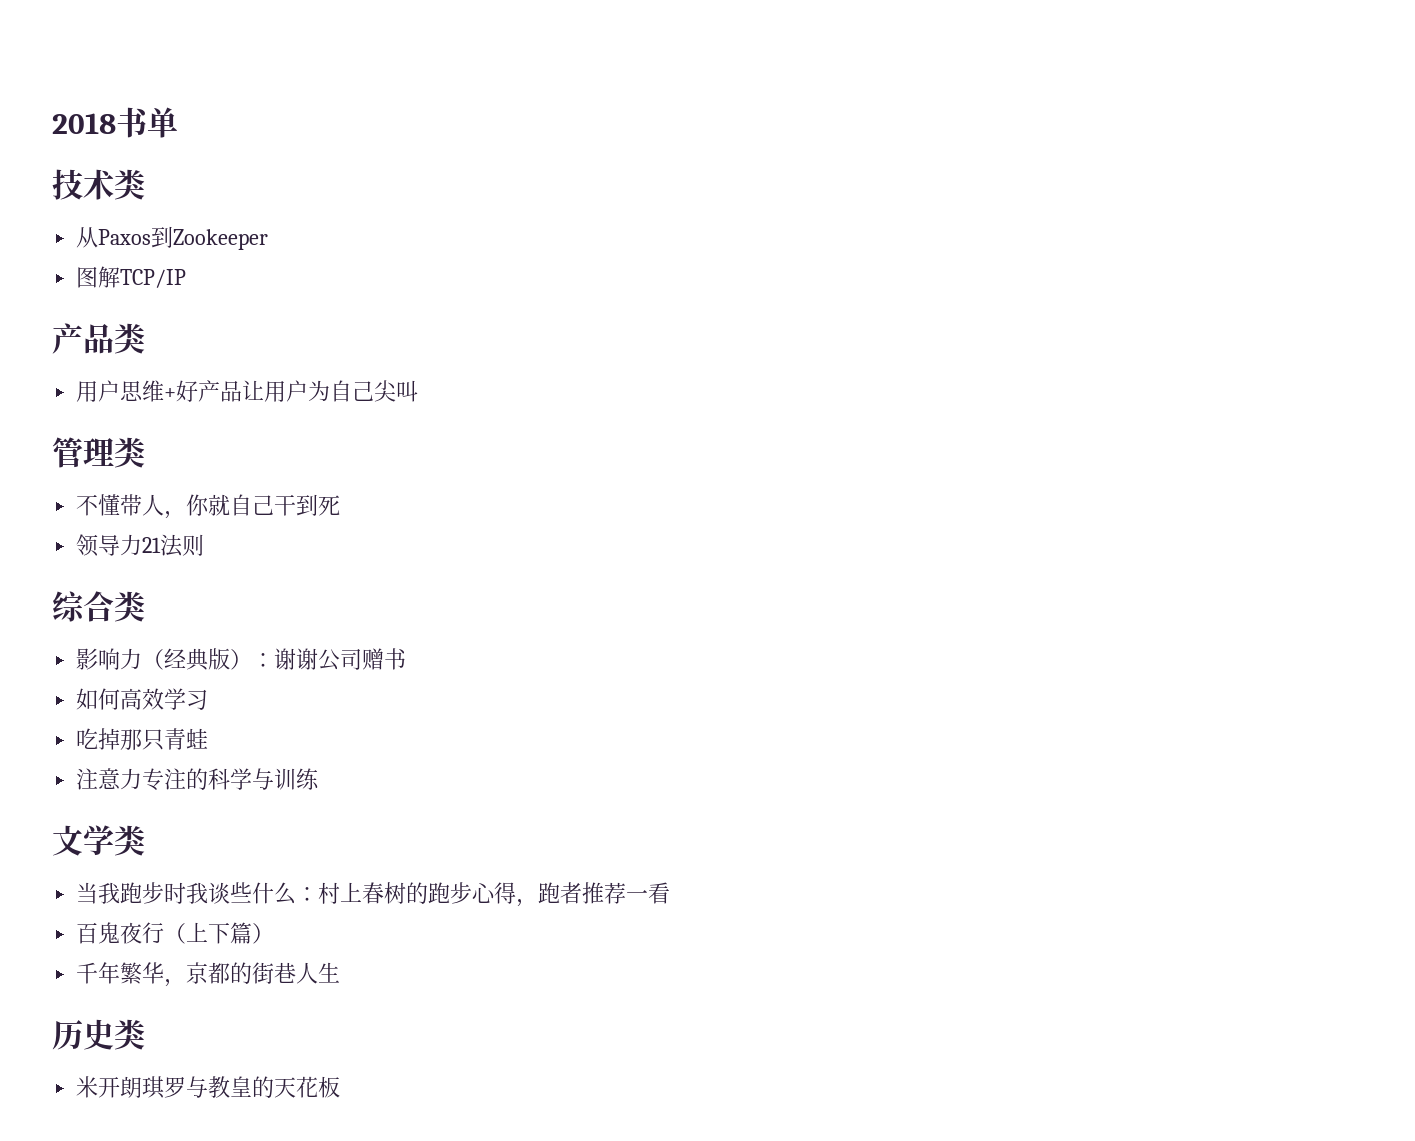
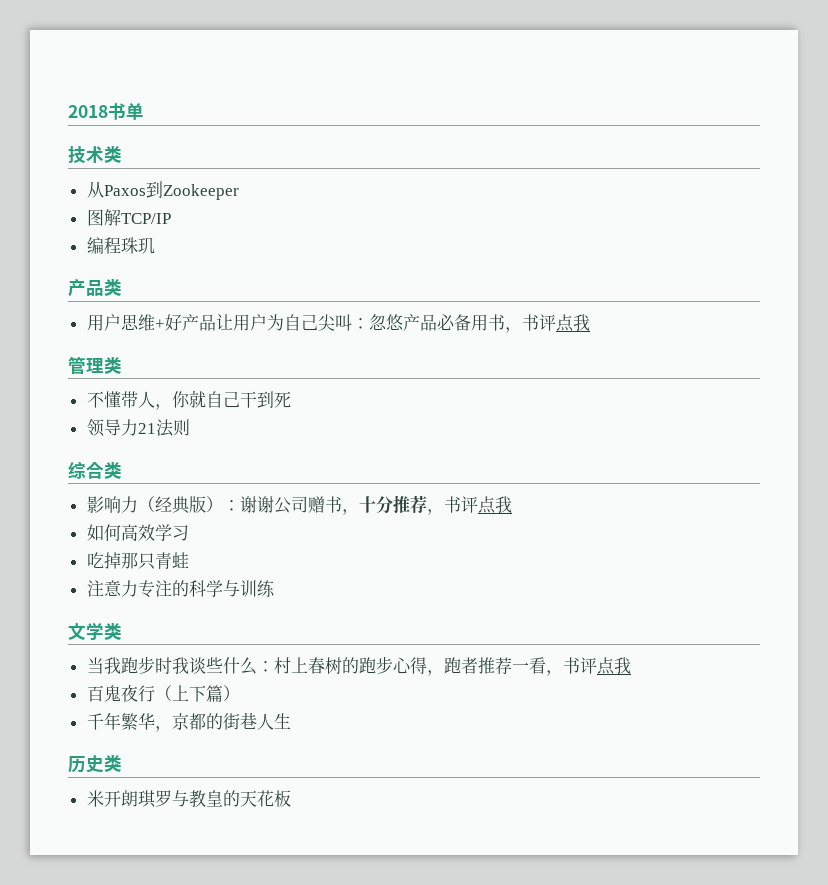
+ 编程珠玑
- 用户思维+好产品让用户为自己尖叫
+ 用户思维+好产品让用户为自己尖叫：忽悠产品必备用书，书评点我
- 影响力（经典版）：谢谢公司赠书
+ 影响力（经典版）：谢谢公司赠书，十分推荐，书评点我
- 当我跑步时我谈些什么：村上春树的跑步心得，跑者推荐一看
+ 当我跑步时我谈些什么：村上春树的跑步心得，跑者推荐一看，书评点我

